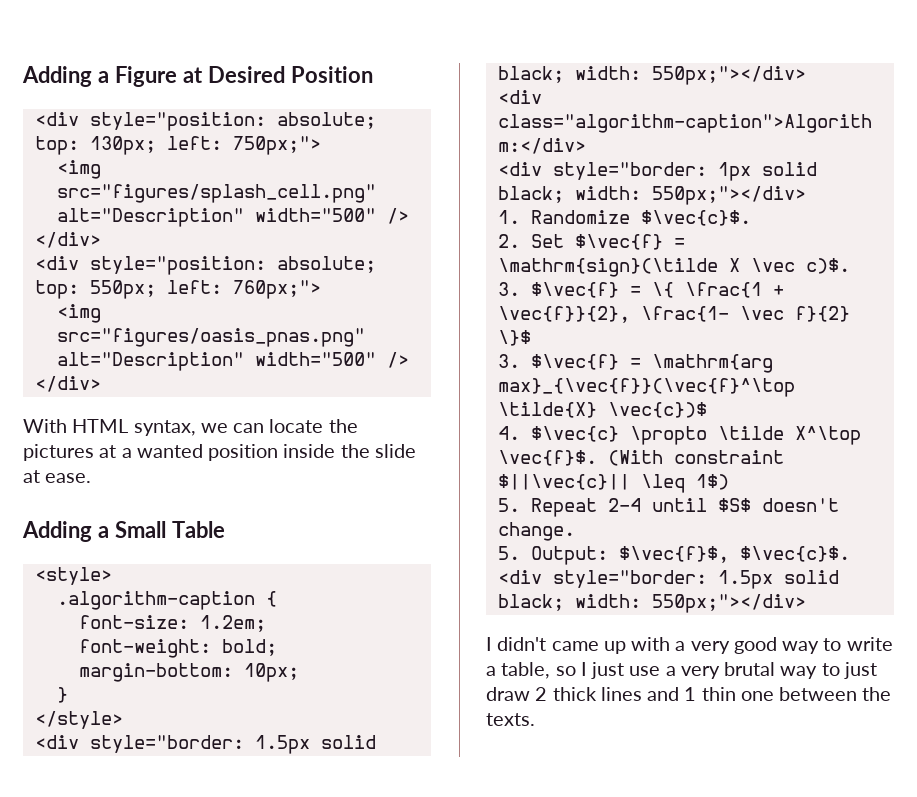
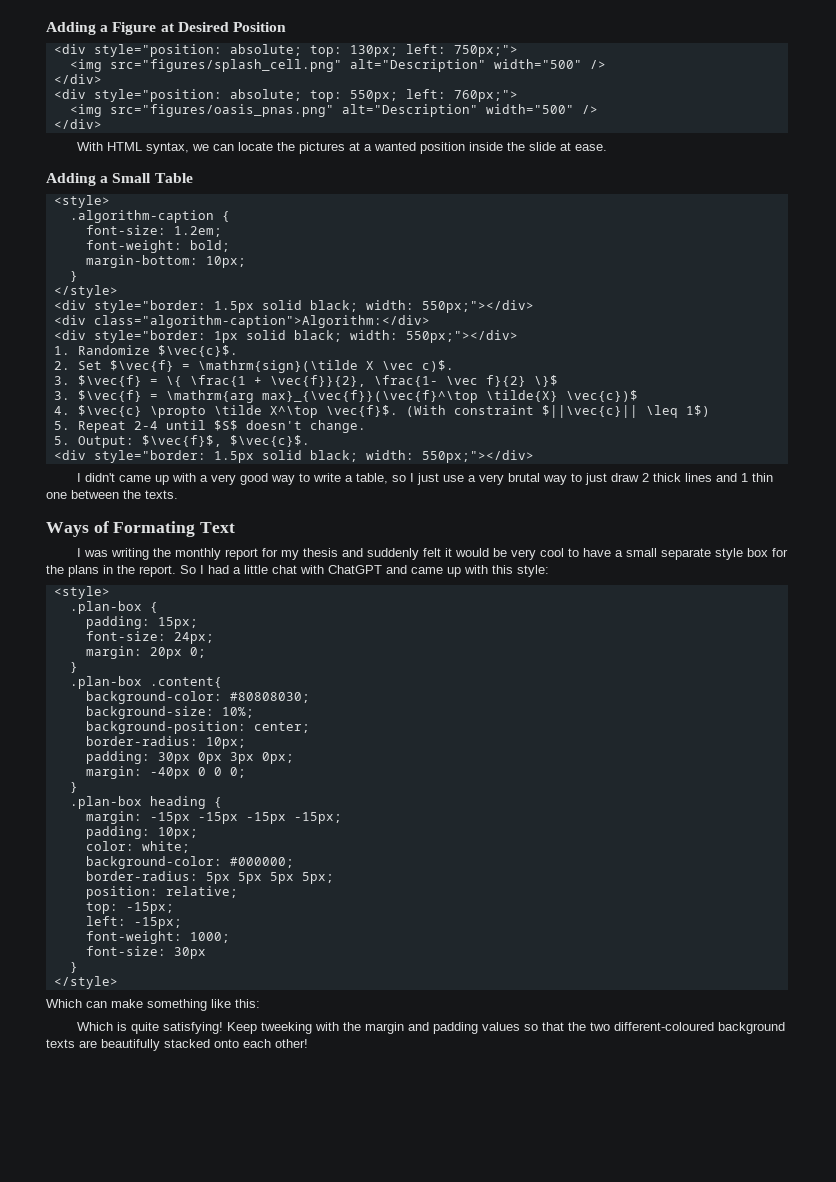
+ Ways of Formating Text
+ I was writing the monthly report for my thesis and suddenly felt it would be very cool to have a small separate style box for the plans in the report. So I had a little chat with ChatGPT and came up with this style:
+ <style>
+ .plan-box {
+ padding: 15px;
+ font-size: 24px;
+ margin: 20px 0;
+ }
+ .plan-box .content{
+ background-color: #80808030;
+ background-size: 10%;
+ background-position: center;
+ border-radius: 10px;
+ padding: 30px 0px 3px 0px;
+ margin: -40px 0 0 0;
+ }
+ .plan-box heading {
+ margin: -15px -15px -15px -15px;
+ padding: 10px;
+ color: white;
+ background-color: #000000;
+ border-radius: 5px 5px 5px 5px;
+ position: relative;
+ top: -15px;
+ left: -15px;
+ font-weight: 1000;
+ font-size: 30px
+ }
+ </style>
+ Which can make something like this:
+ Which is quite satisfying! Keep tweeking with the margin and padding values so that the two different-coloured background texts are beautifully stacked onto each other!

